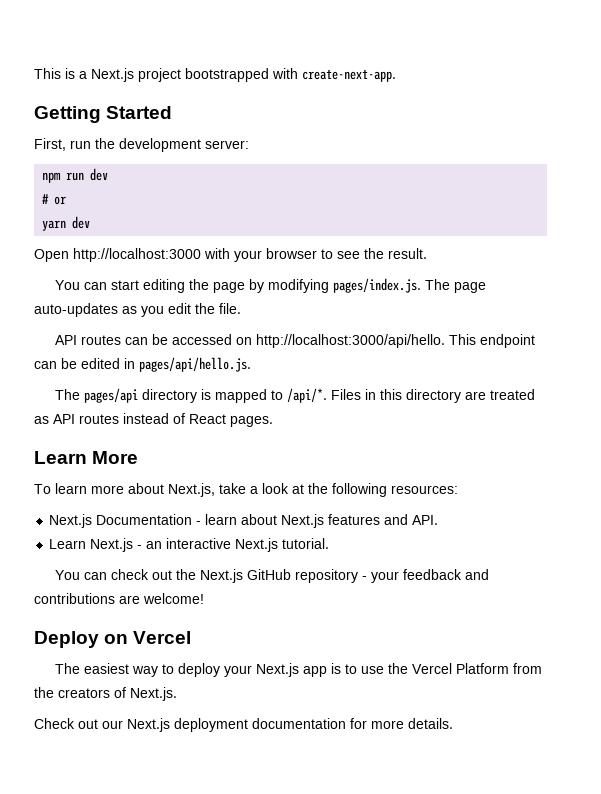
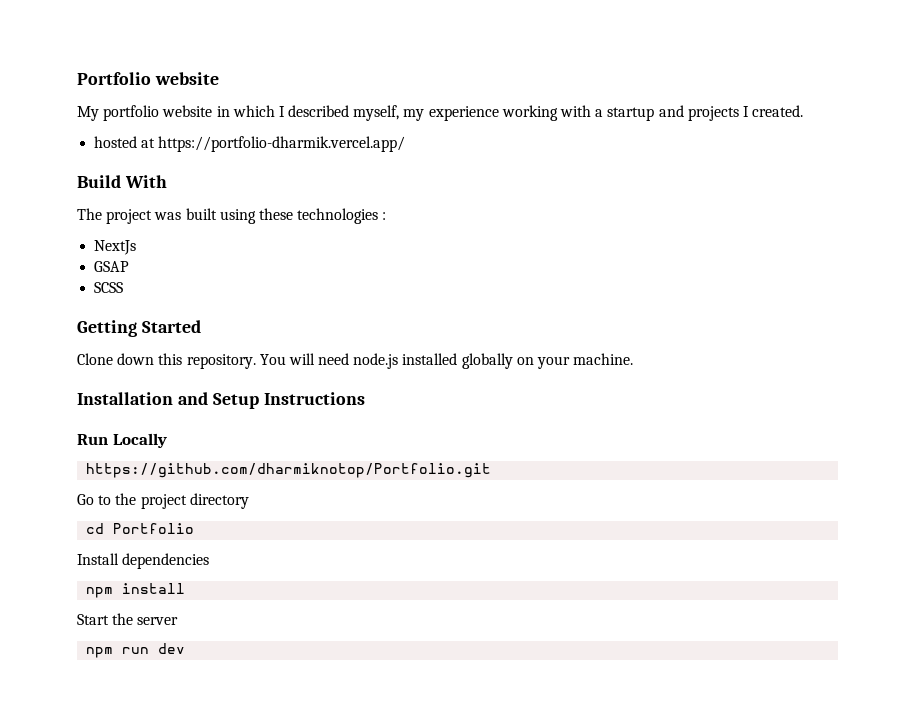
- This is a Next.js project bootstrapped with create-next-app.
+ Portfolio website
+ My portfolio website in which I described myself, my experience working with a startup and projects I created.
+ hosted at https://portfolio-dharmik.vercel.app/
+ Build With
+ The project was built using these technologies :
+ NextJs
+ GSAP
+ SCSS
  Getting Started
- First, run the development server:
+ Clone down this repository. You will need node.js installed globally on your machine.
+ Installation and Setup Instructions
+ Run Locally
+ https://github.com/dharmiknotop/Portfolio.git
+ Go to the project directory
+ cd Portfolio
+ Install dependencies
+ npm install
+ Start the server
  npm run dev
- # or
- yarn dev
- Open http://localhost:3000 with your browser to see the result.
- You can start editing the page by modifying pages/index.js. The page auto-updates as you edit the file.
- API routes can be accessed on http://localhost:3000/api/hello. This endpoint can be edited in pages/api/hello.js.
- The pages/api directory is mapped to /api/*. Files in this directory are treated as API routes instead of React pages.
- Learn More
- To learn more about Next.js, take a look at the following resources:
- Next.js Documentation - learn about Next.js features and API.
- Learn Next.js - an interactive Next.js tutorial.
- You can check out the Next.js GitHub repository - your feedback and contributions are welcome!
- Deploy on Vercel
- The easiest way to deploy your Next.js app is to use the Vercel Platform from the creators of Next.js.
- Check out our Next.js deployment documentation for more details.

